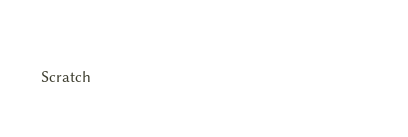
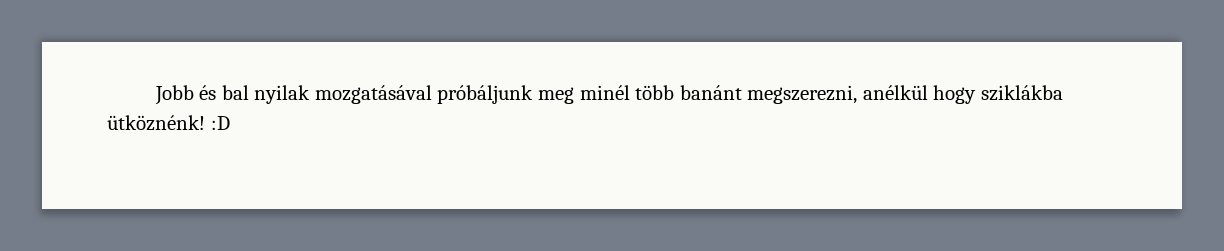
- Scratch
+ Jobb és bal nyilak mozgatásával próbáljunk meg minél több banánt megszerezni, anélkül hogy sziklákba ütköznénk! :D

